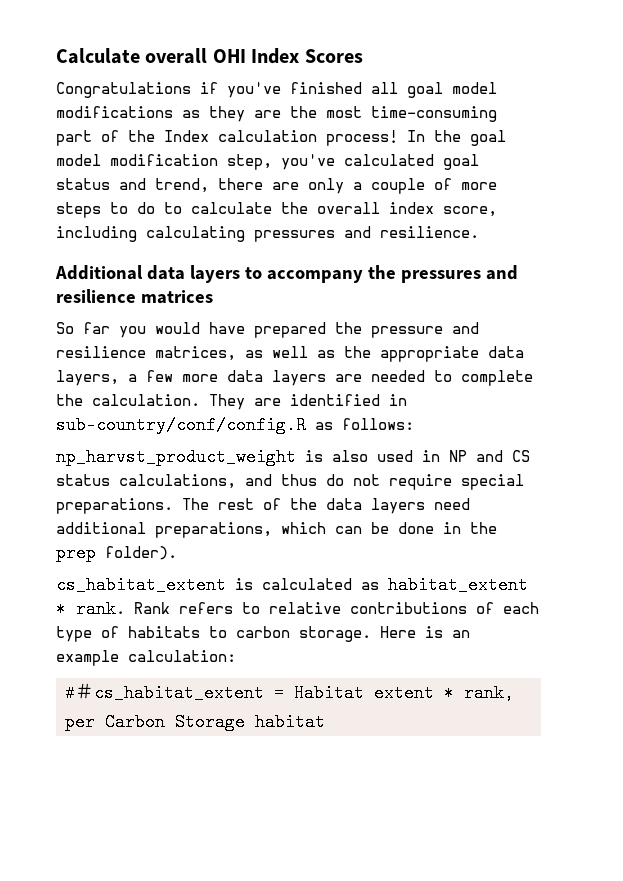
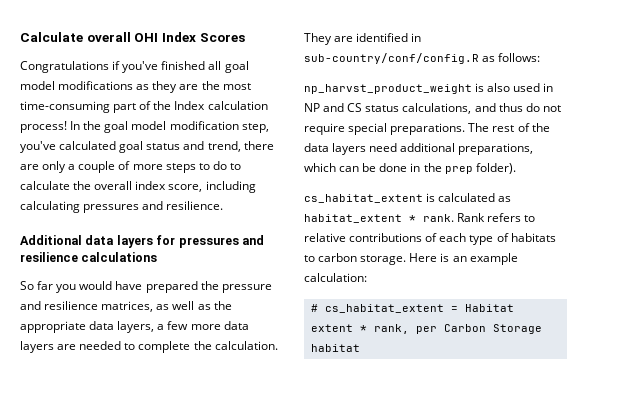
- Additional data layers to accompany the pressures and resilience matrices
+ Additional data layers for pressures and resilience calculations
- #＃cs_habitat_extent = Habitat extent * rank, per Carbon Storage habitat
+ # cs_habitat_extent = Habitat extent * rank, per Carbon Storage habitat

